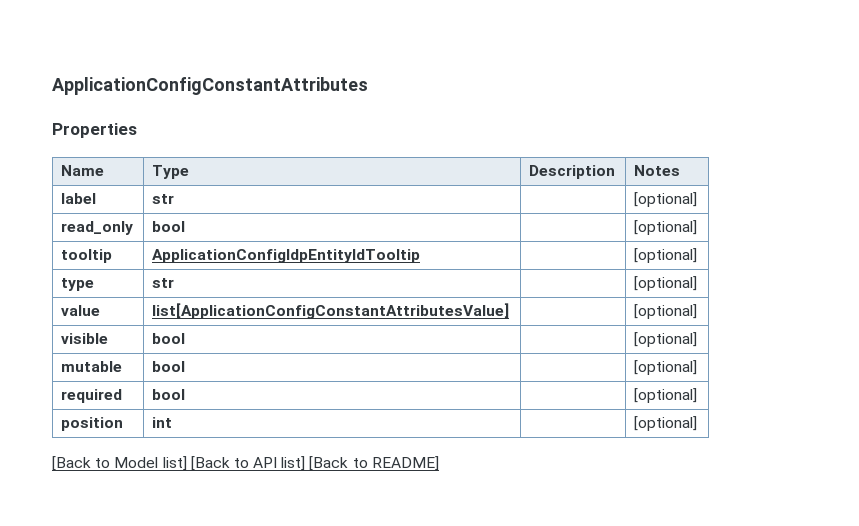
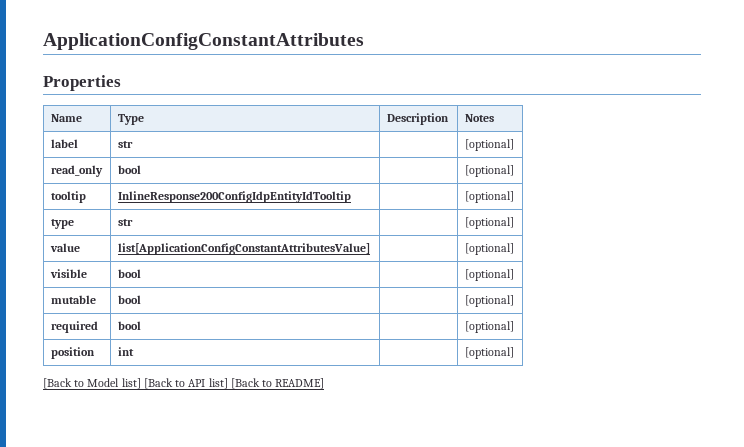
- tooltip | ApplicationConfigIdpEntityIdTooltip | | [optional]
+ tooltip | InlineResponse200ConfigIdpEntityIdTooltip | | [optional]

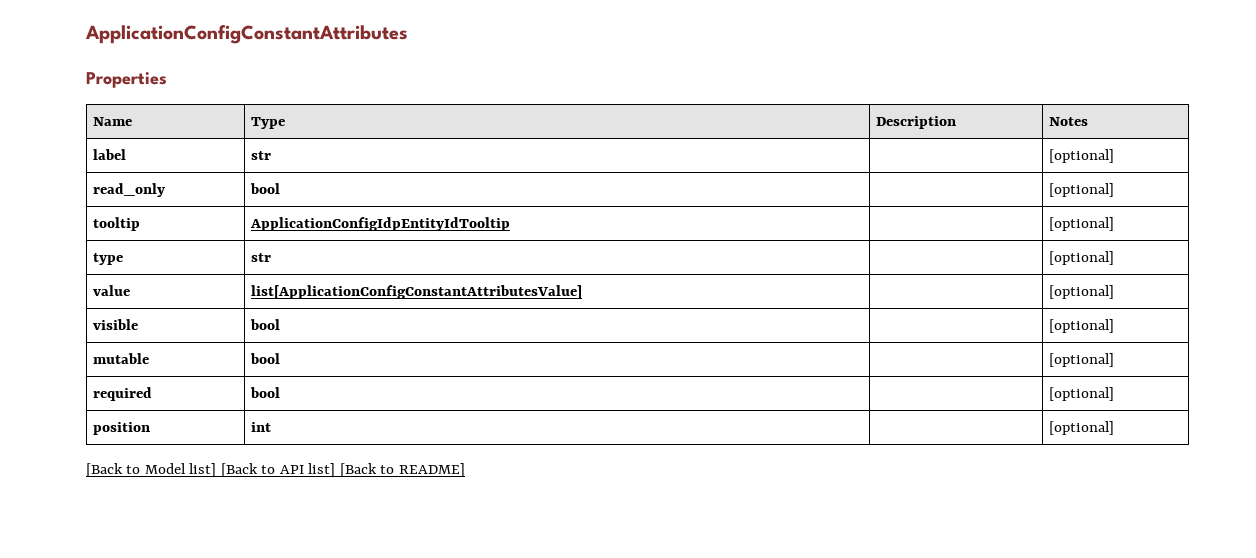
- tooltip | InlineResponse200ConfigIdpEntityIdTooltip | | [optional]
+ tooltip | ApplicationConfigIdpEntityIdTooltip | | [optional]

